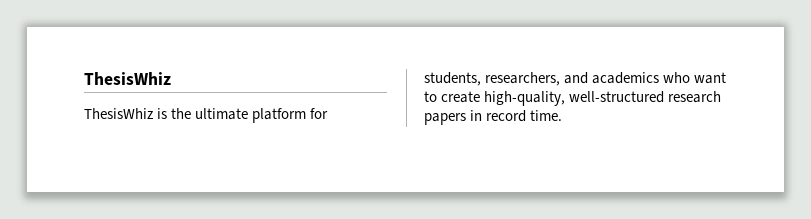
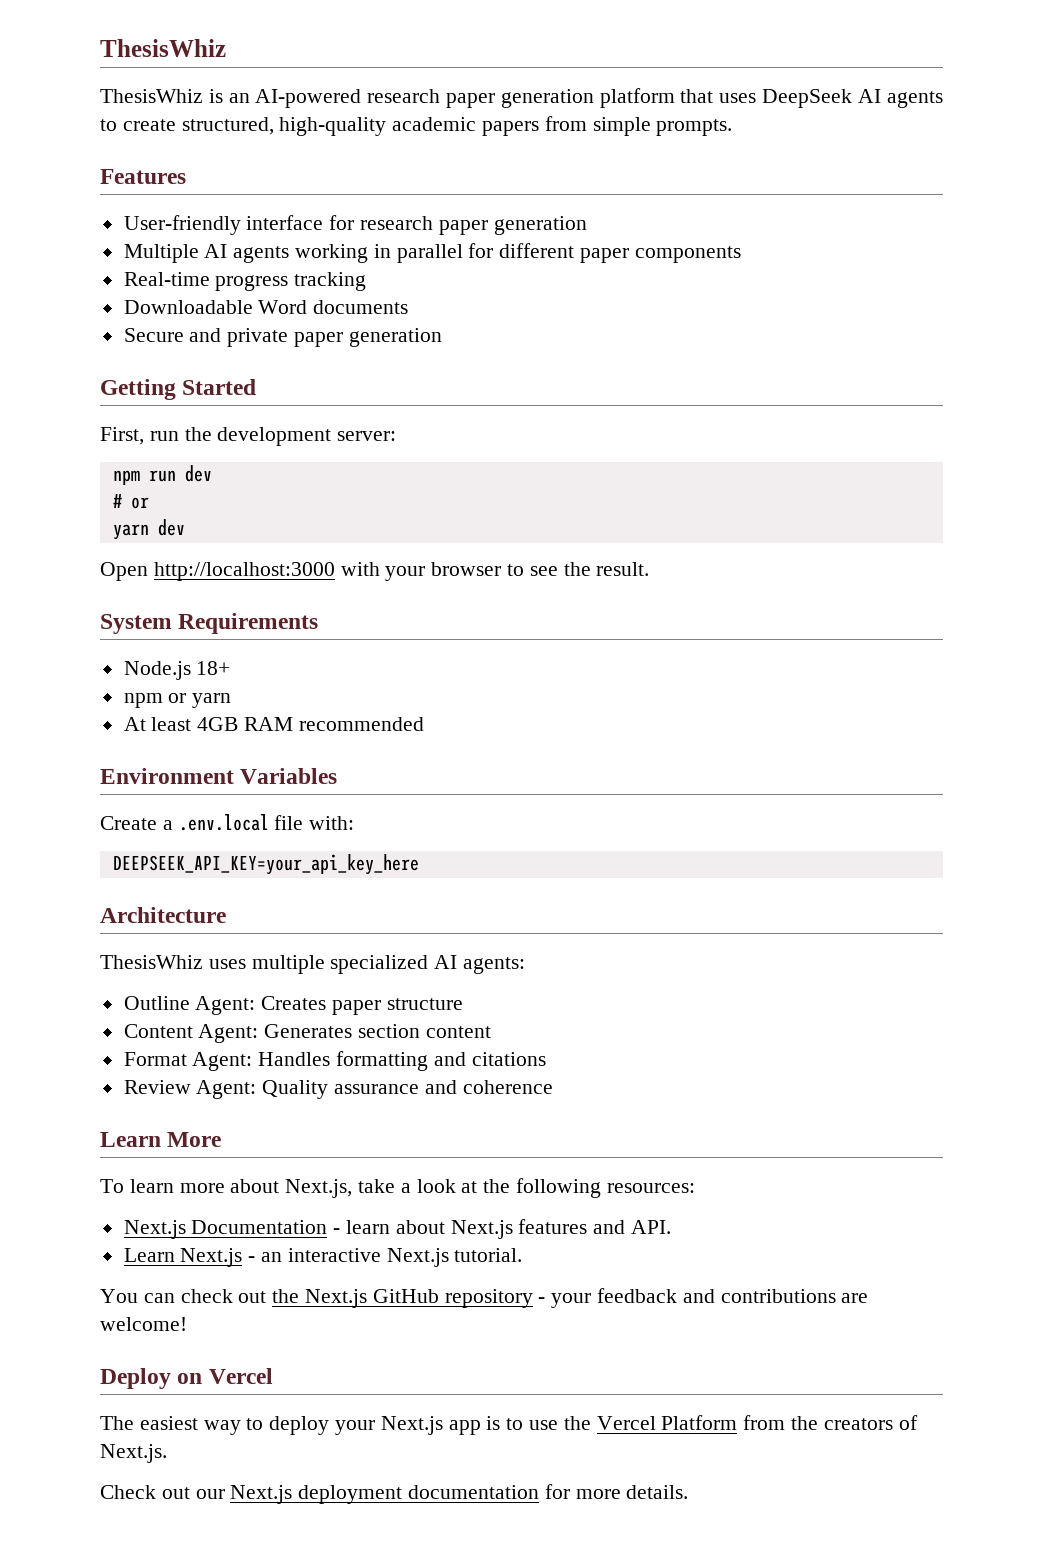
- ThesisWhiz is the ultimate platform for students, researchers, and academics who want to create high-quality, well-structured research papers in record time.
+ ThesisWhiz is an AI-powered research paper generation platform that uses DeepSeek AI agents to create structured, high-quality academic papers from simple prompts.
+ Features
+ User-friendly interface for research paper generation
+ Multiple AI agents working in parallel for different paper components
+ Real-time progress tracking
+ Downloadable Word documents
+ Secure and private paper generation
+ Getting Started
+ First, run the development server:
+ npm run dev
+ # or
+ yarn dev
+ Open http://localhost:3000 with your browser to see the result.
+ System Requirements
+ Node.js 18+
+ npm or yarn
+ At least 4GB RAM recommended
+ Environment Variables
+ Create a .env.local file with:
+ DEEPSEEK_API_KEY=your_api_key_here
+ Architecture
+ ThesisWhiz uses multiple specialized AI agents:
+ Outline Agent: Creates paper structure
+ Content Agent: Generates section content
+ Format Agent: Handles formatting and citations
+ Review Agent: Quality assurance and coherence
+ Learn More
+ To learn more about Next.js, take a look at the following resources:
+ Next.js Documentation - learn about Next.js features and API.
+ Learn Next.js - an interactive Next.js tutorial.
+ You can check out the Next.js GitHub repository - your feedback and contributions are welcome!
+ Deploy on Vercel
+ The easiest way to deploy your Next.js app is to use the Vercel Platform from the creators of Next.js.
+ Check out our Next.js deployment documentation for more details.

